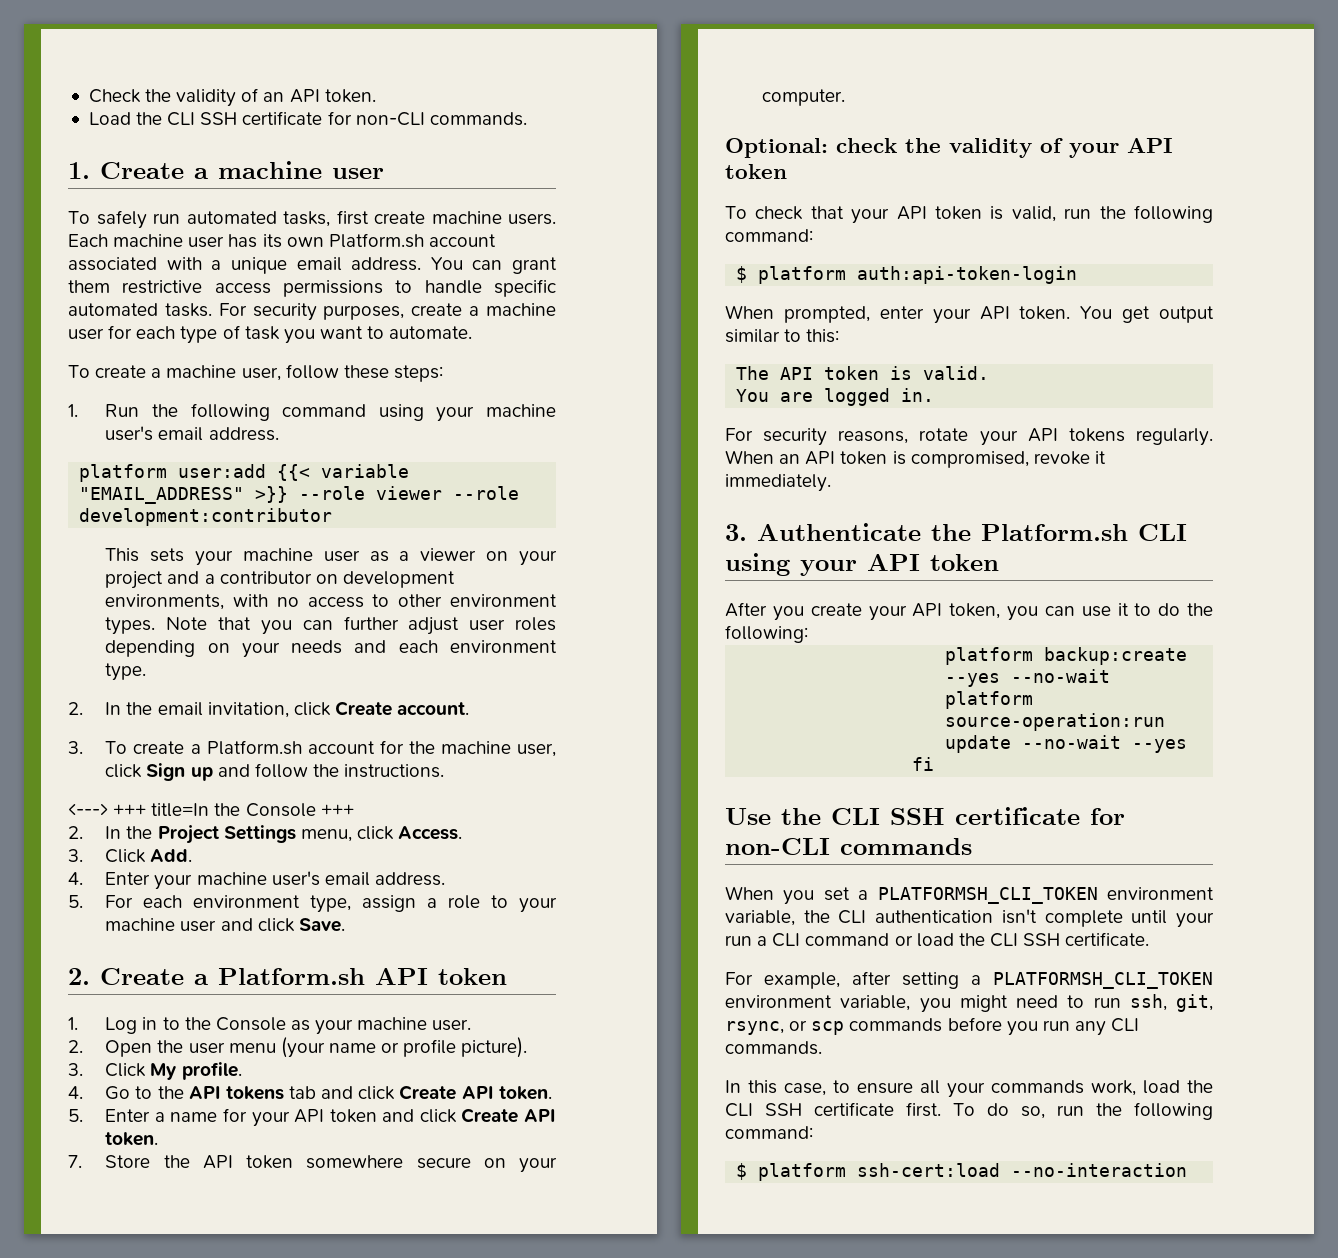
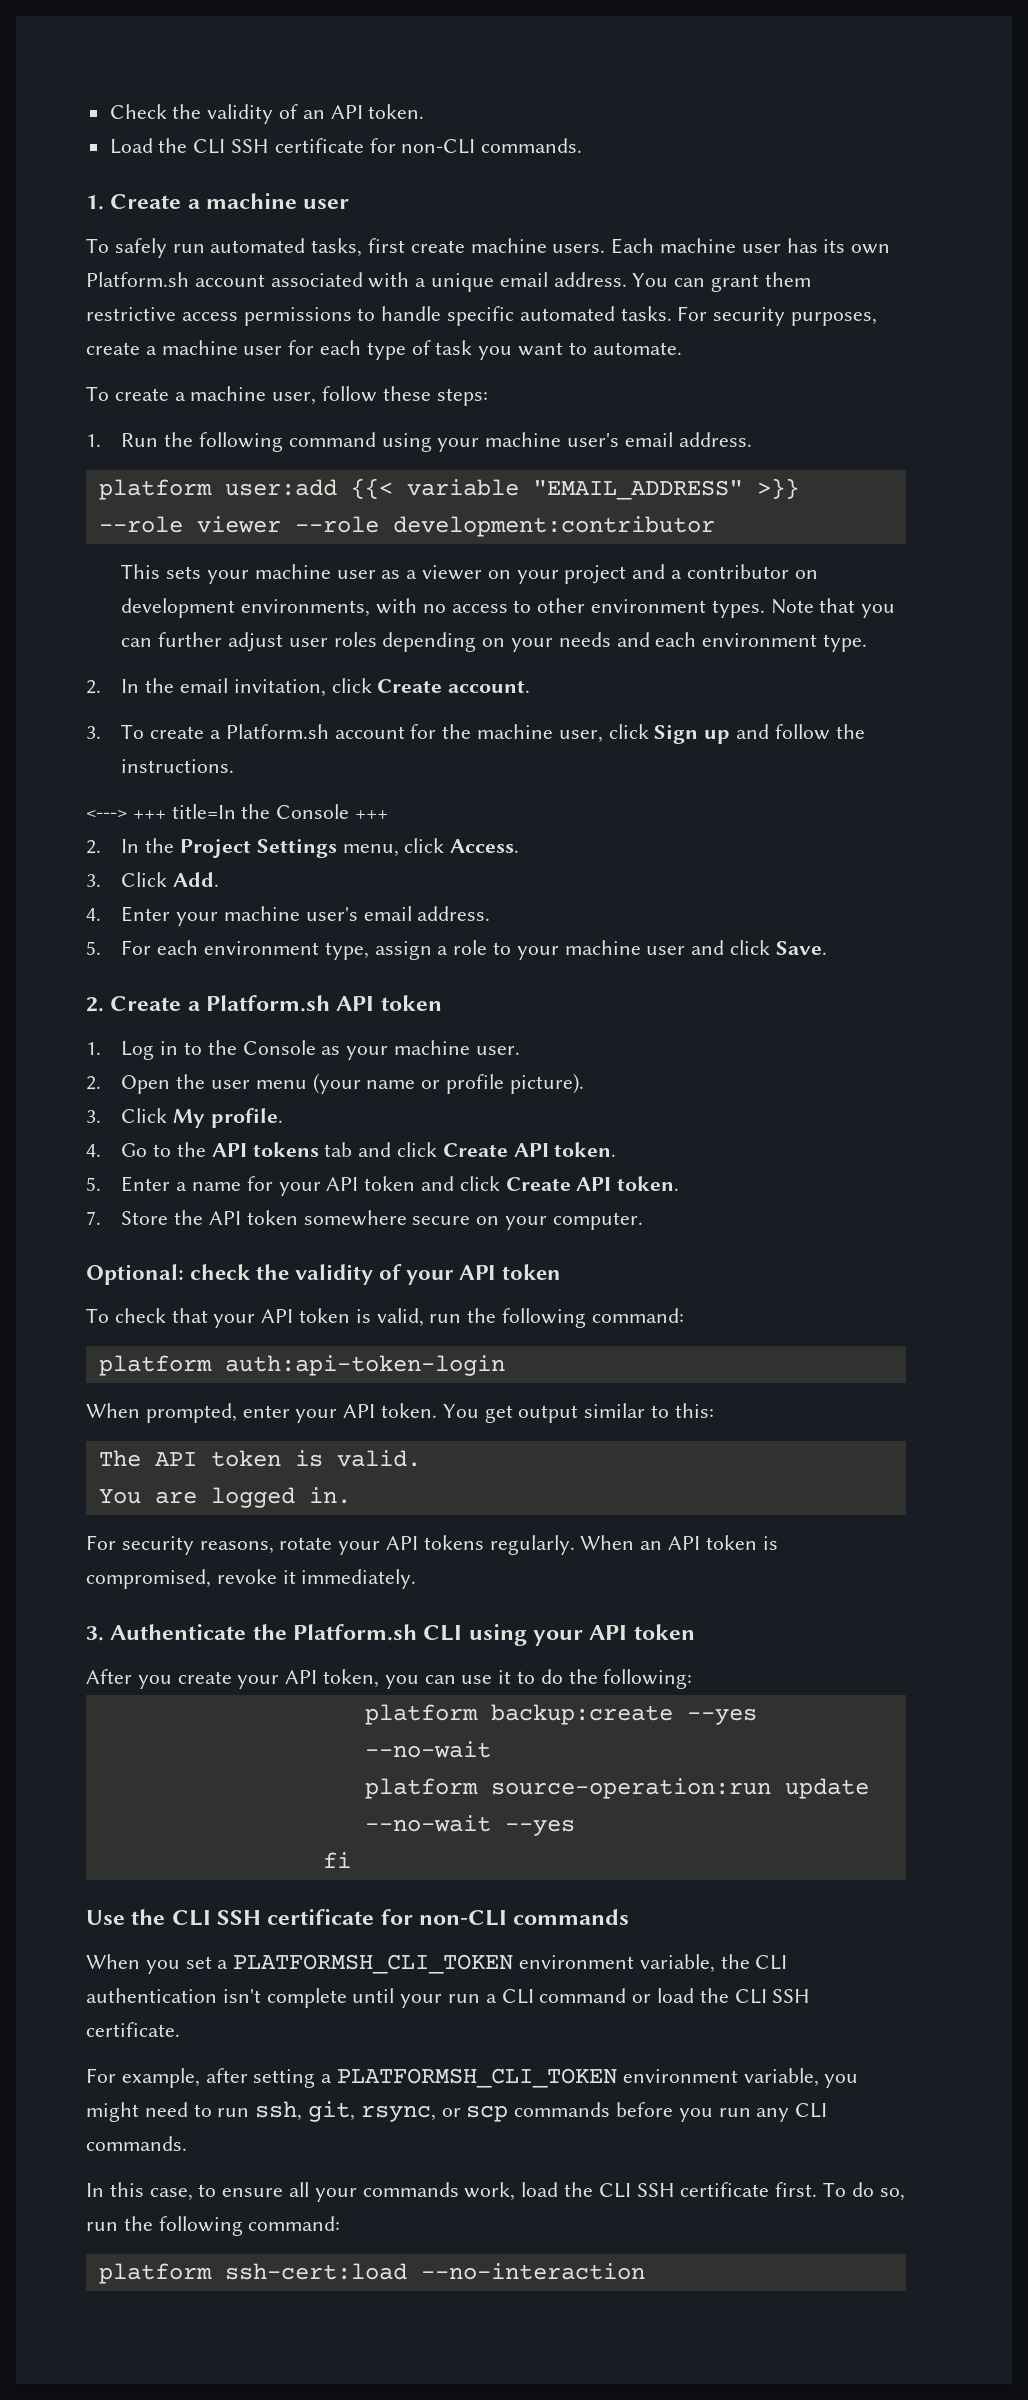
- $ platform auth:api-token-login
+ platform auth:api-token-login
- $ platform ssh-cert:load --no-interaction
+ platform ssh-cert:load --no-interaction

